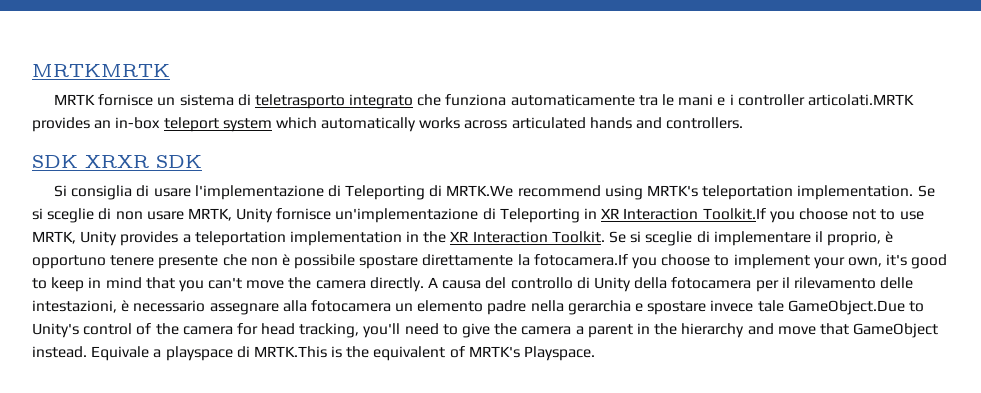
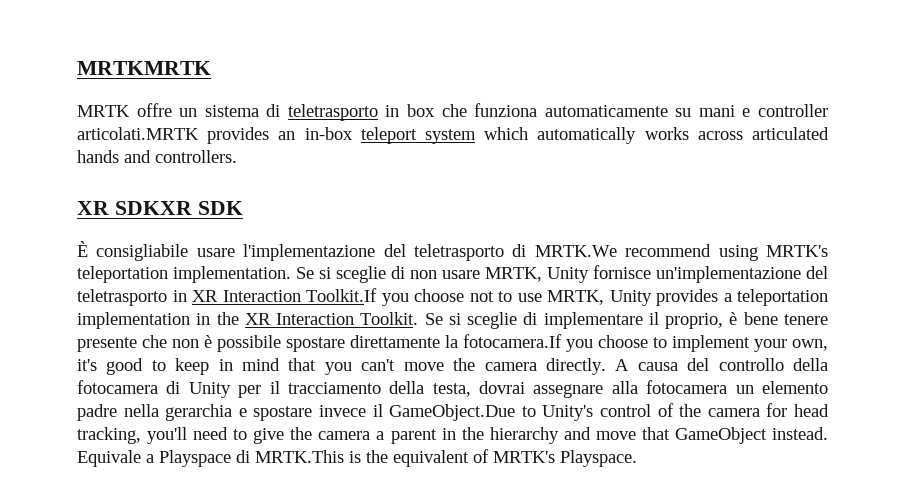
- MRTK fornisce un sistema di teletrasporto integrato che funziona automaticamente tra le mani e i controller articolati.MRTK provides an in-box teleport system which automatically works across articulated hands and controllers.
+ MRTK offre un sistema di teletrasporto in box che funziona automaticamente su mani e controller articolati.MRTK provides an in-box teleport system which automatically works across articulated hands and controllers.
- SDK XRXR SDK
+ XR SDKXR SDK
- Si consiglia di usare l'implementazione di Teleporting di MRTK.We recommend using MRTK's teleportation implementation.
+ È consigliabile usare l'implementazione del teletrasporto di MRTK.We recommend using MRTK's teleportation implementation.
- Se si sceglie di non usare MRTK, Unity fornisce un'implementazione di Teleporting in XR Interaction Toolkit.If you choose not to use MRTK, Unity provides a teleportation implementation in the XR Interaction Toolkit.
+ Se si sceglie di non usare MRTK, Unity fornisce un'implementazione del teletrasporto in XR Interaction Toolkit.If you choose not to use MRTK, Unity provides a teleportation implementation in the XR Interaction Toolkit.
- Se si sceglie di implementare il proprio, è opportuno tenere presente che non è possibile spostare direttamente la fotocamera.If you choose to implement your own, it's good to keep in mind that you can't move the camera directly.
+ Se si sceglie di implementare il proprio, è bene tenere presente che non è possibile spostare direttamente la fotocamera.If you choose to implement your own, it's good to keep in mind that you can't move the camera directly.
- A causa del controllo di Unity della fotocamera per il rilevamento delle intestazioni, è necessario assegnare alla fotocamera un elemento padre nella gerarchia e spostare invece tale GameObject.Due to Unity's control of the camera for head tracking, you'll need to give the camera a parent in the hierarchy and move that GameObject instead.
+ A causa del controllo della fotocamera di Unity per il tracciamento della testa, dovrai assegnare alla fotocamera un elemento padre nella gerarchia e spostare invece il GameObject.Due to Unity's control of the camera for head tracking, you'll need to give the camera a parent in the hierarchy and move that GameObject instead.
- Equivale a playspace di MRTK.This is the equivalent of MRTK's Playspace.
+ Equivale a Playspace di MRTK.This is the equivalent of MRTK's Playspace.

